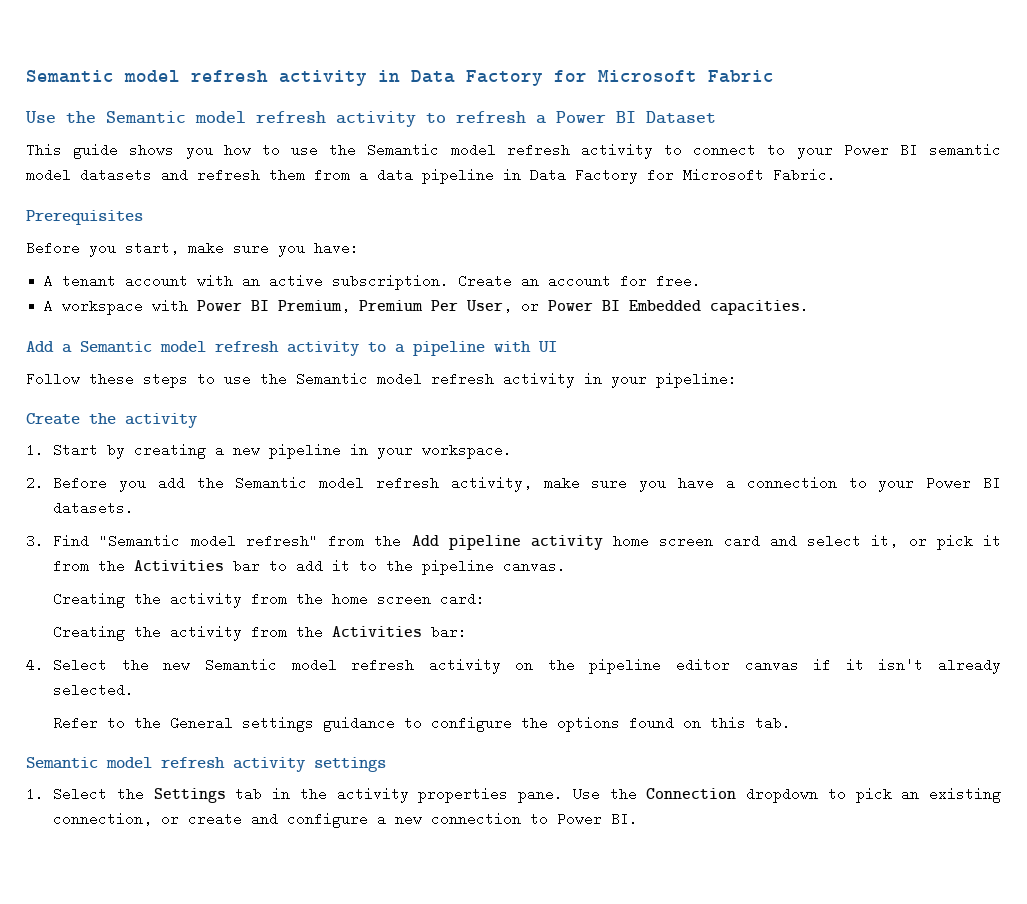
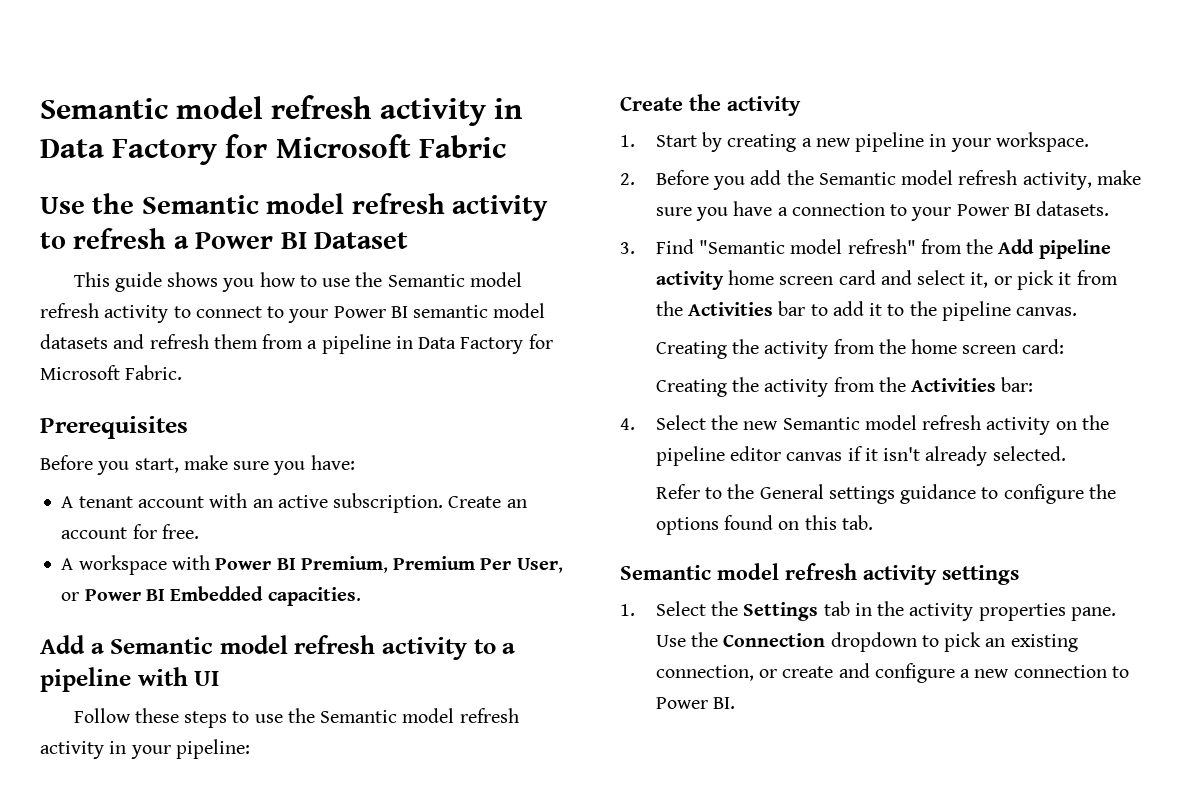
- This guide shows you how to use the Semantic model refresh activity to connect to your Power BI semantic model datasets and refresh them from a data pipeline in Data Factory for Microsoft Fabric.
+ This guide shows you how to use the Semantic model refresh activity to connect to your Power BI semantic model datasets and refresh them from a pipeline in Data Factory for Microsoft Fabric.

